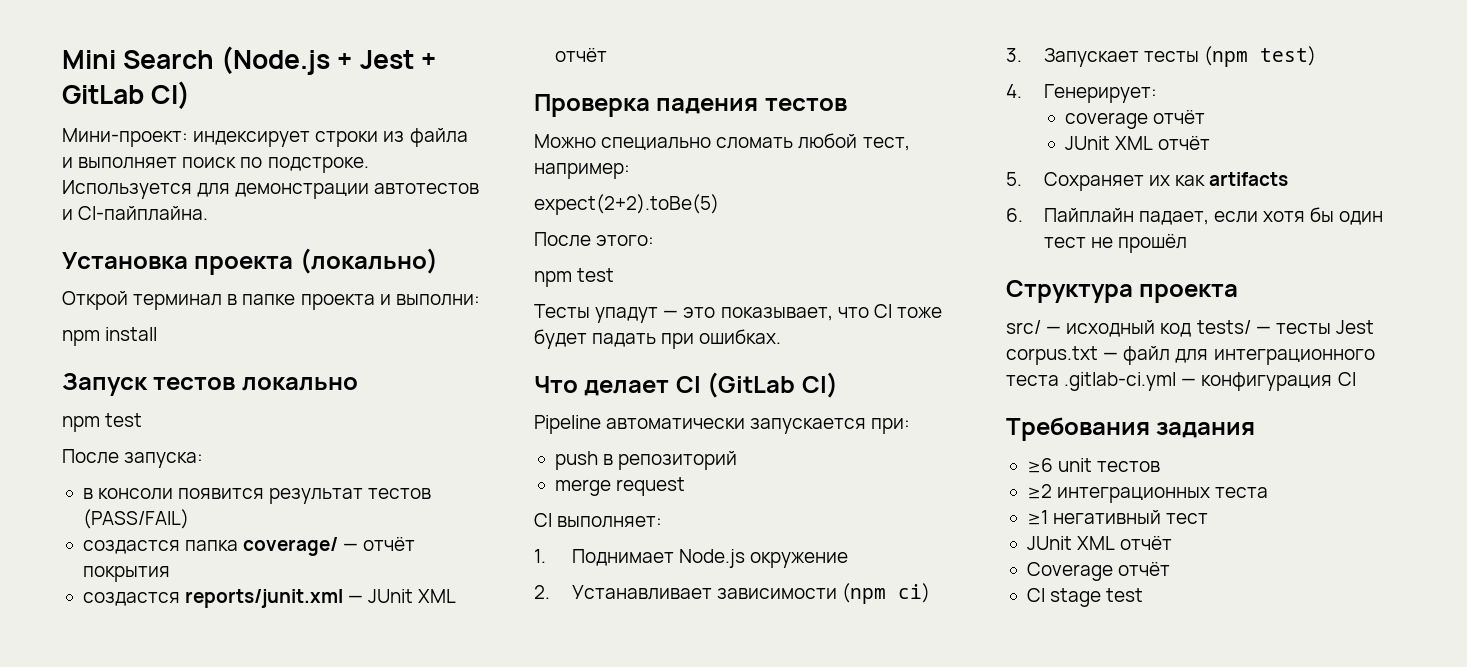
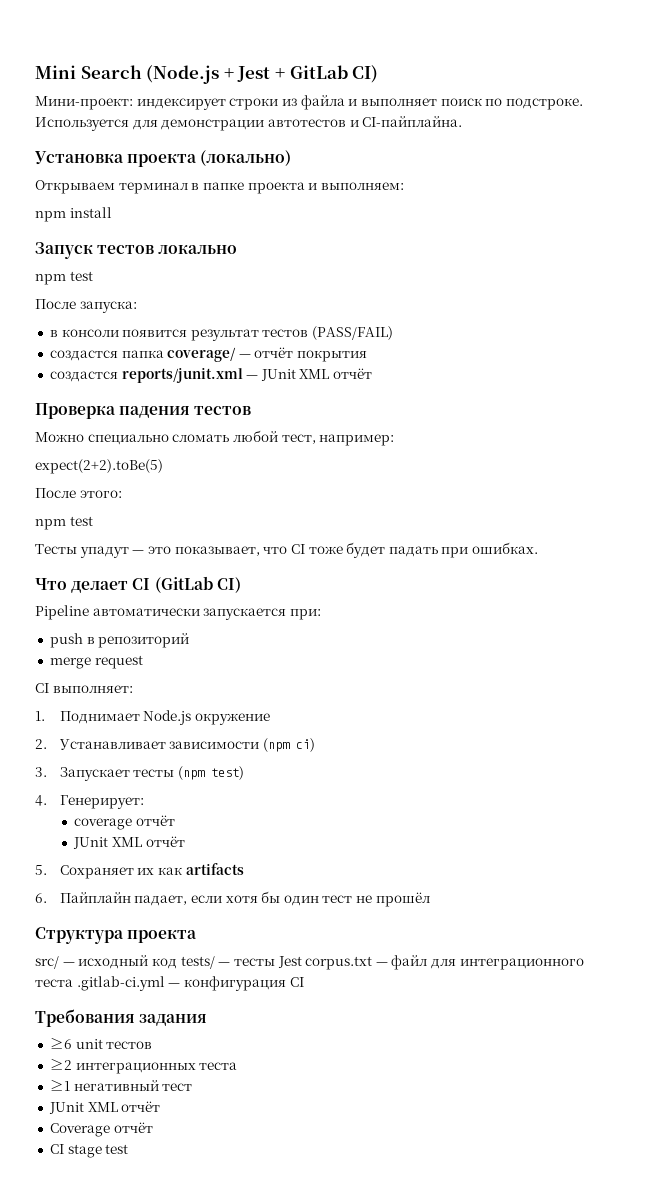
- Открой терминал в папке проекта и выполни:
+ Открываем терминал в папке проекта и выполняем:

